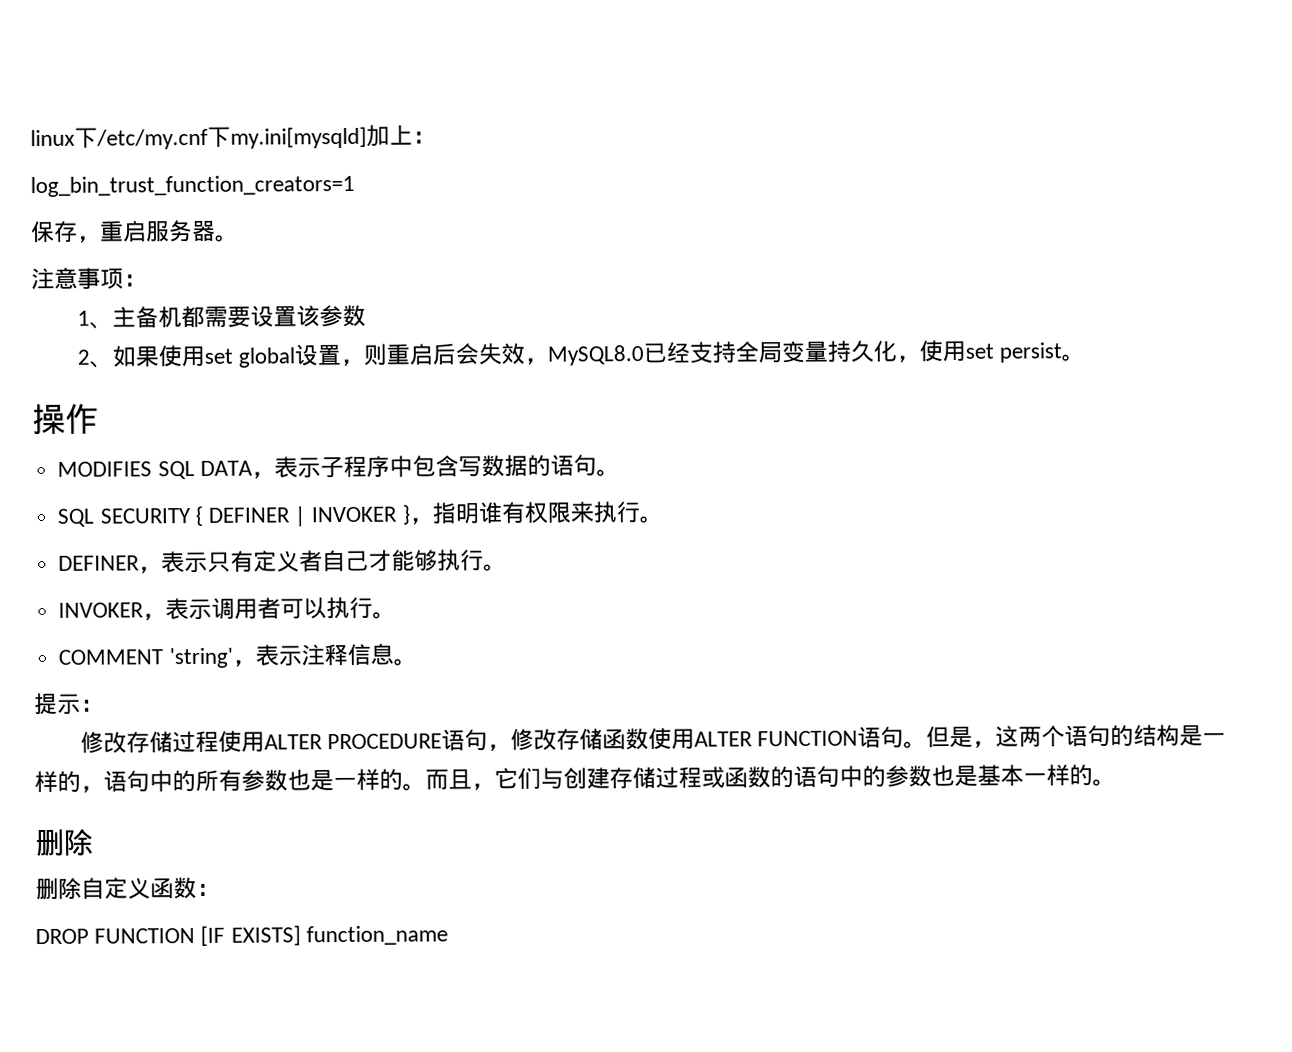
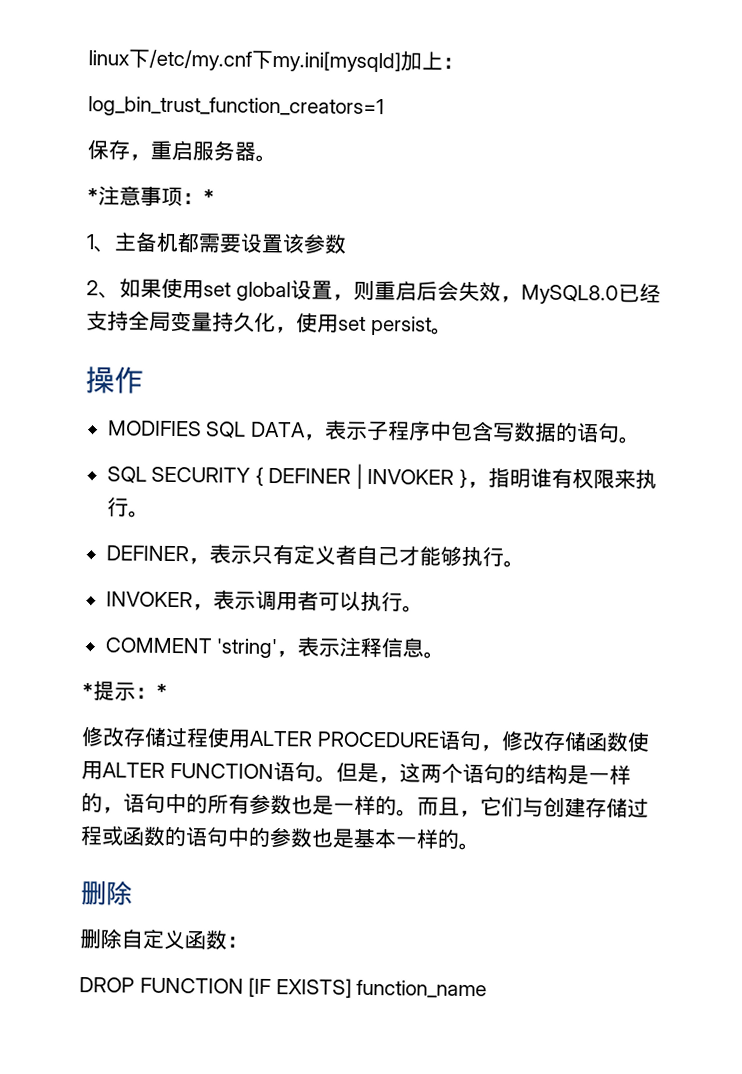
- 注意事项：
+ *注意事项：*
- 提示：
+ *提示：*

